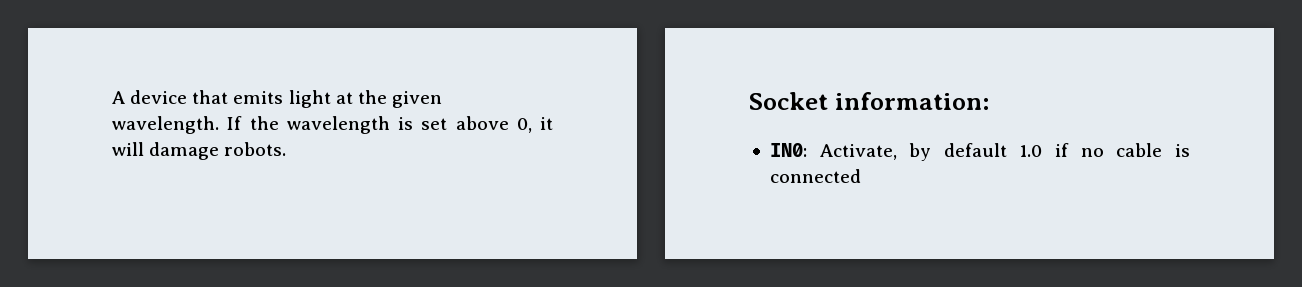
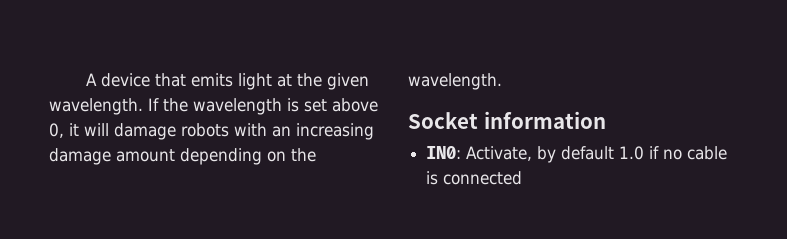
- If the wavelength is set above 0, it will damage robots.
+ If the wavelength is set above 0, it will damage robots with an increasing damage amount depending on the wavelength.
- Socket information:
+ Socket information

